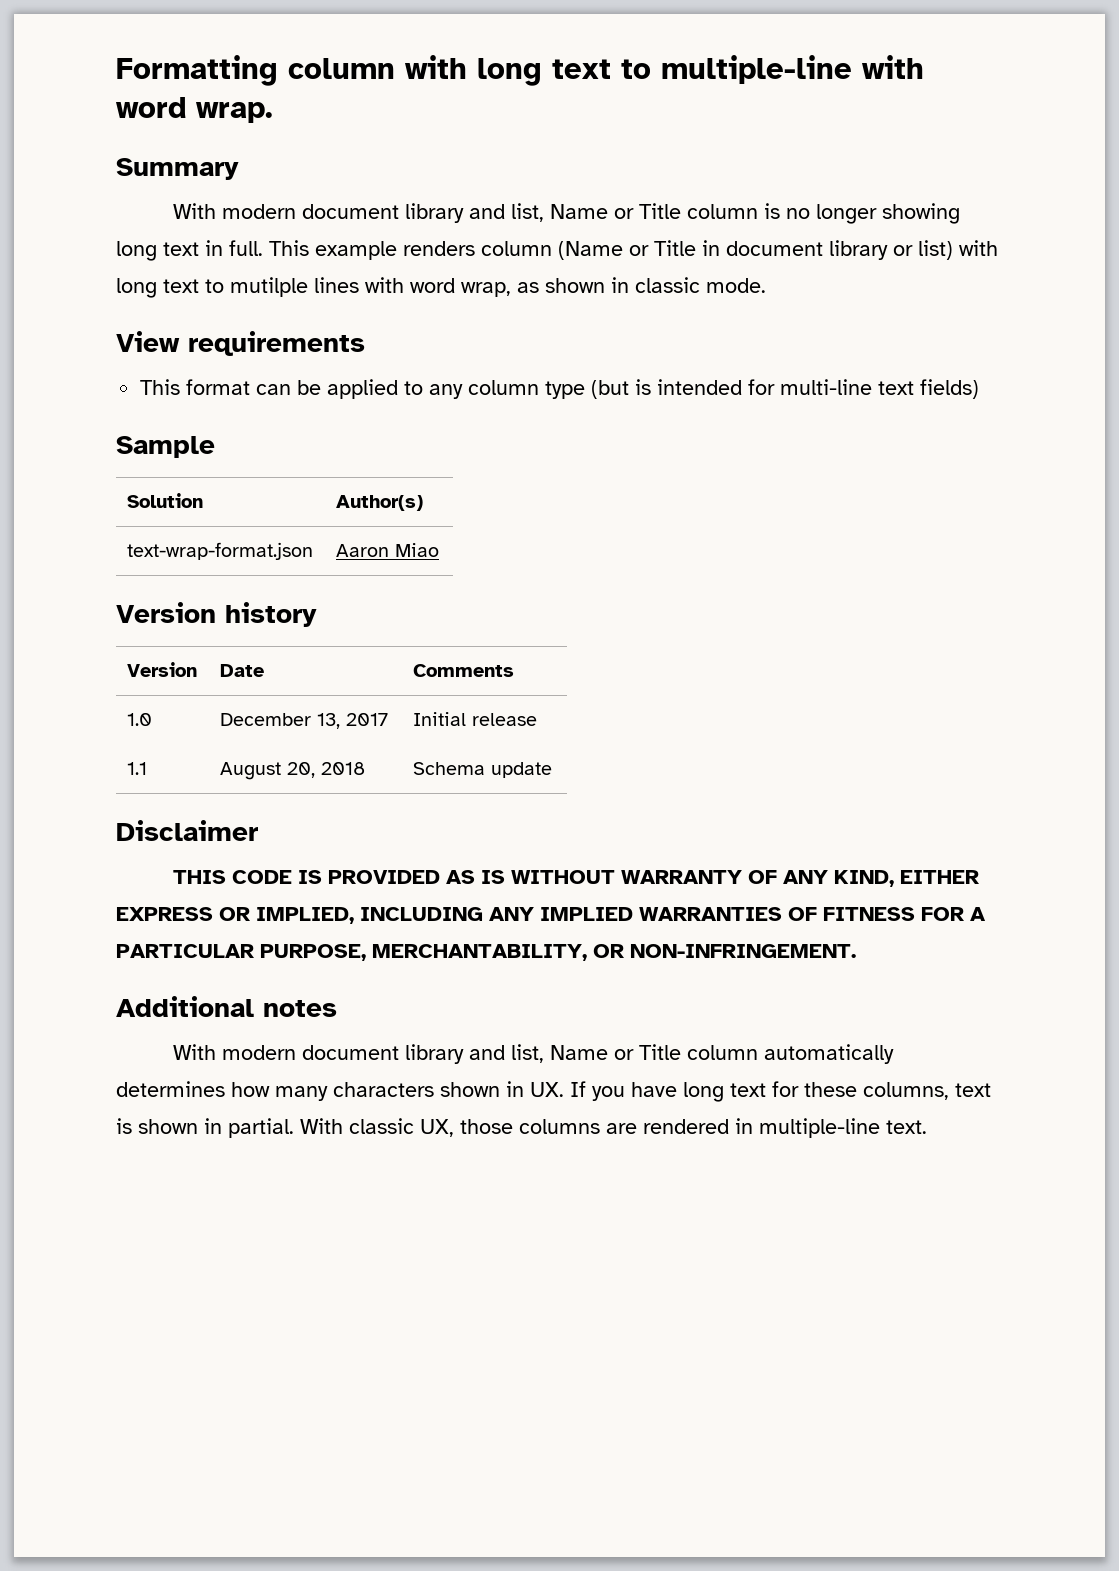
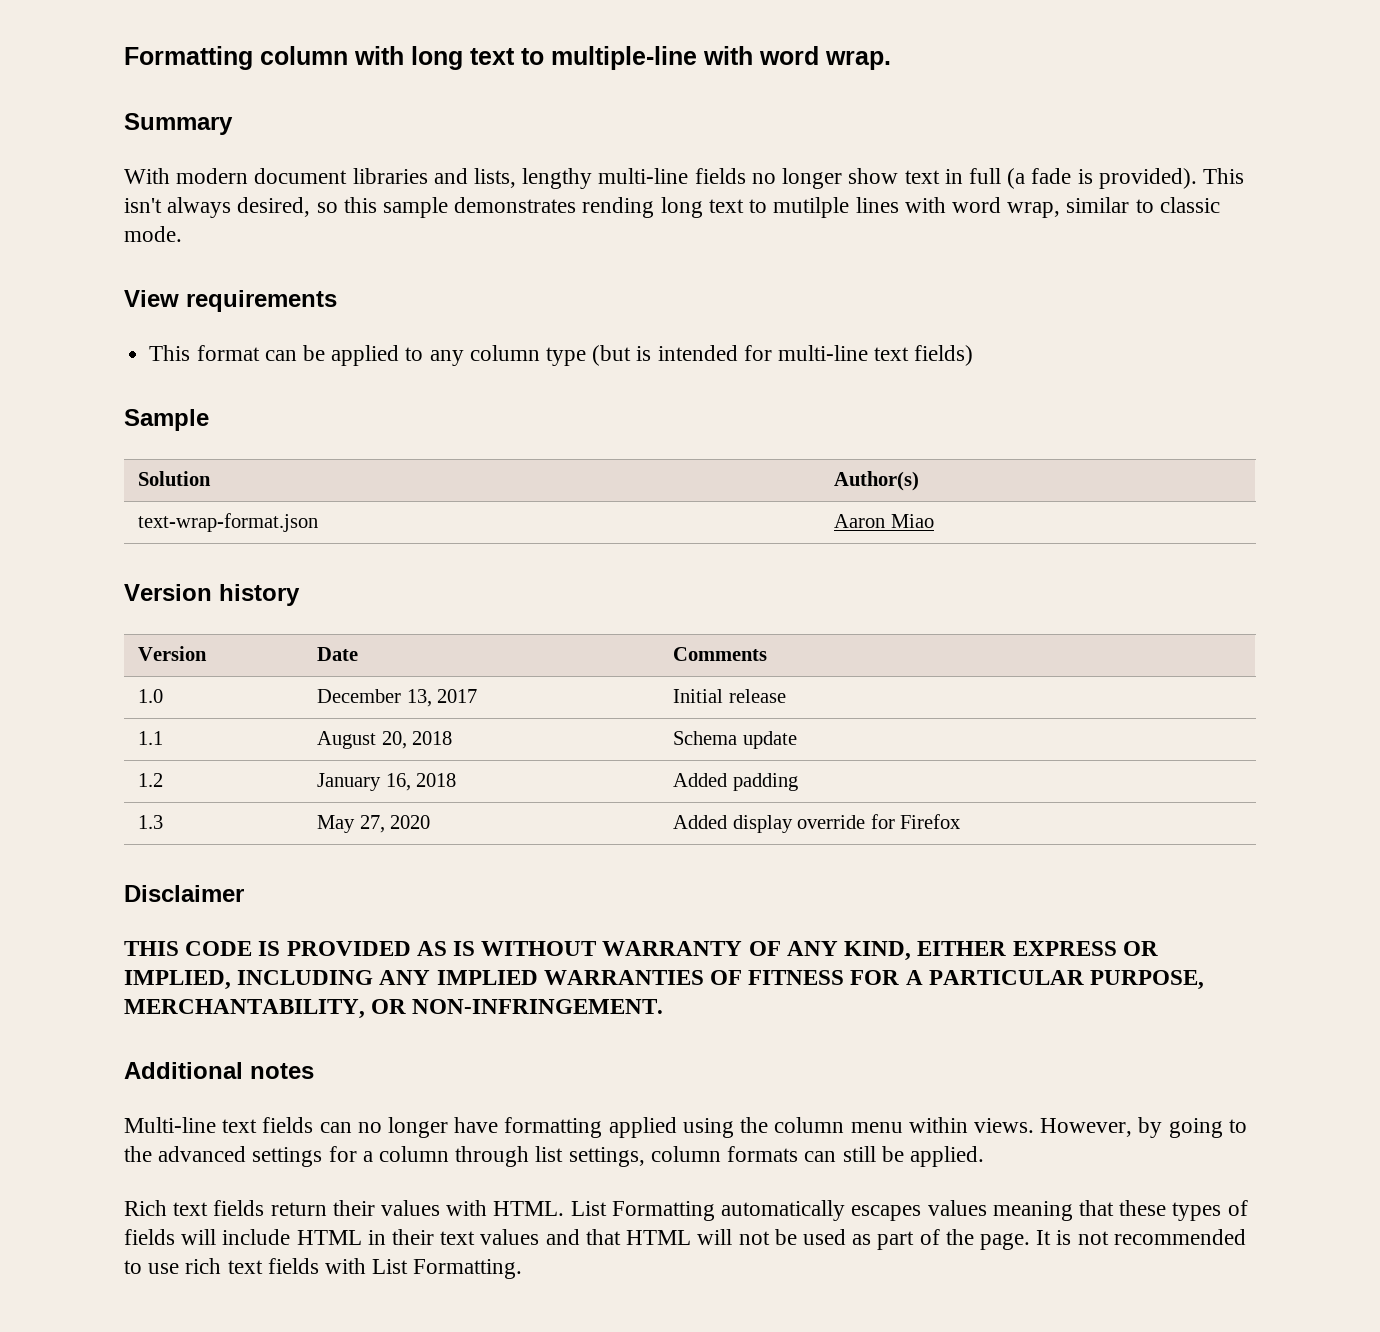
- With modern document library and list, Name or Title column is no longer showing long text in full. This example renders column (Name or Title in document library or list) with long text to mutilple lines with word wrap, as shown in classic mode.
+ With modern document libraries and lists, lengthy multi-line fields no longer show text in full (a fade is provided). This isn't always desired, so this sample demonstrates rending long text to mutilple lines with word wrap, similar to classic mode.
+ 1.2 | January 16, 2018 | Added padding
+ 1.3 | May 27, 2020 | Added display override for Firefox
- With modern document library and list, Name or Title column automatically determines how many characters shown in UX. If you have long text for these columns, text is shown in partial. With classic UX, those columns are rendered in multiple-line text.
+ Multi-line text fields can no longer have formatting applied using the column menu within views. However, by going to the advanced settings for a column through list settings, column formats can still be applied.
+ Rich text fields return their values with HTML. List Formatting automatically escapes values meaning that these types of fields will include HTML in their text values and that HTML will not be used as part of the page. It is not recommended to use rich text fields with List Formatting.

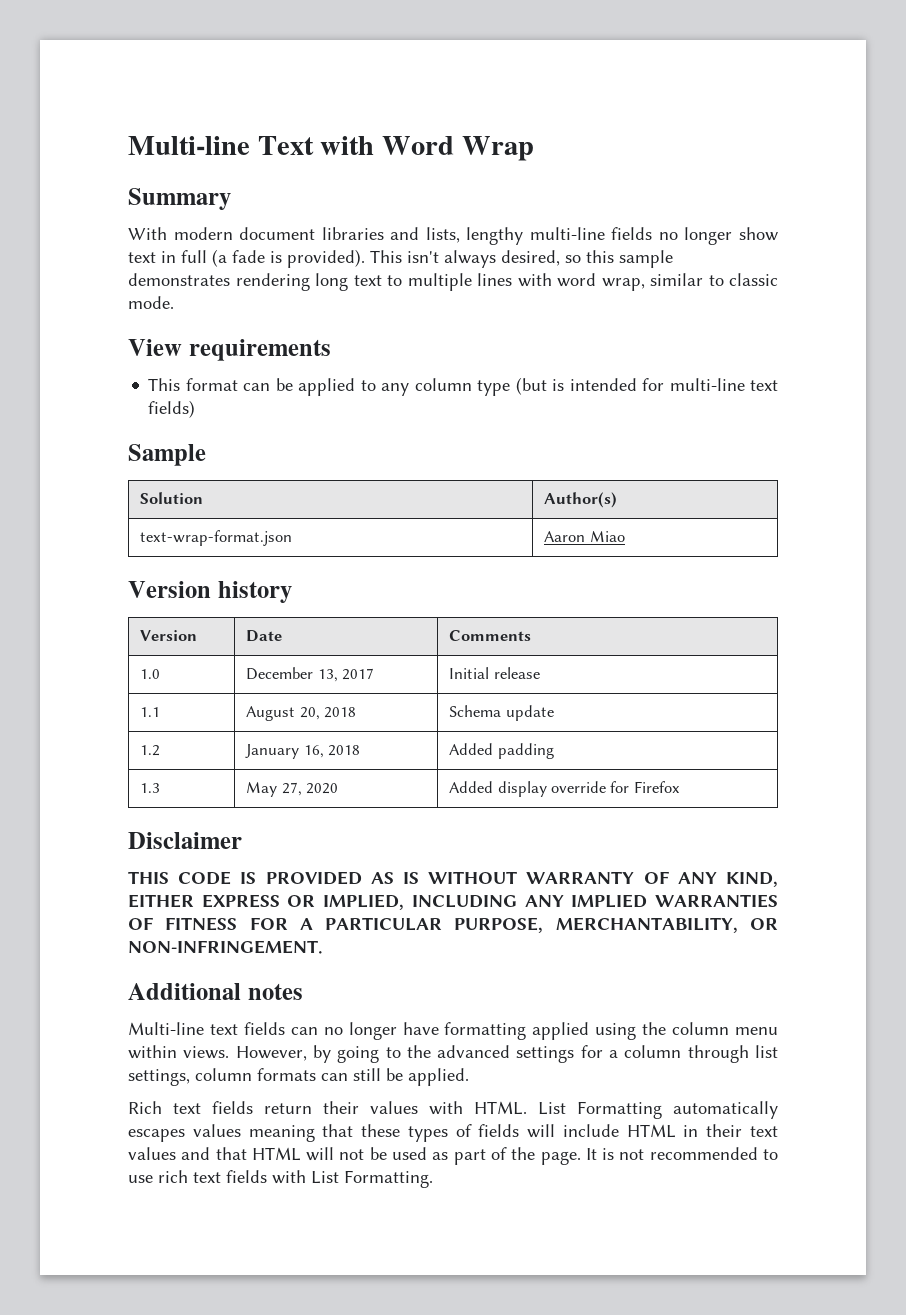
- Formatting column with long text to multiple-line with word wrap.
+ Multi-line Text with Word Wrap
- This isn't always desired, so this sample demonstrates rending long text to mutilple lines with word wrap, similar to classic mode.
+ This isn't always desired, so this sample demonstrates rendering long text to multiple lines with word wrap, similar to classic mode.

